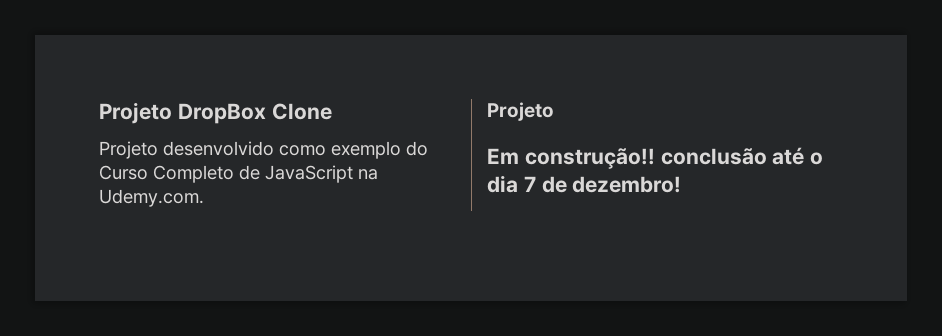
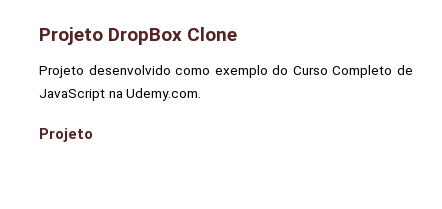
- Em construção!! conclusão até o dia 7 de dezembro!

